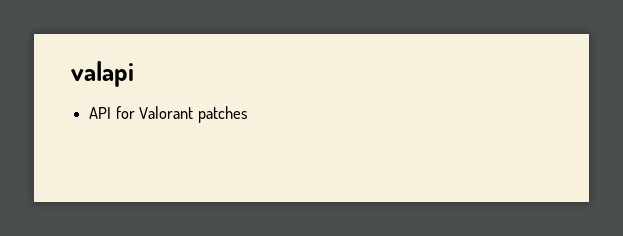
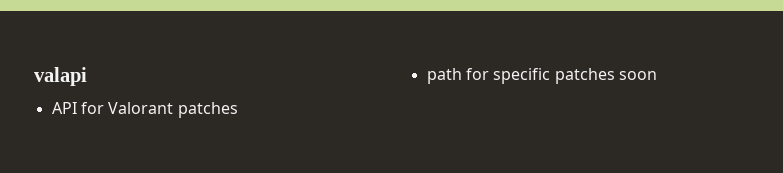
+ path for specific patches soon

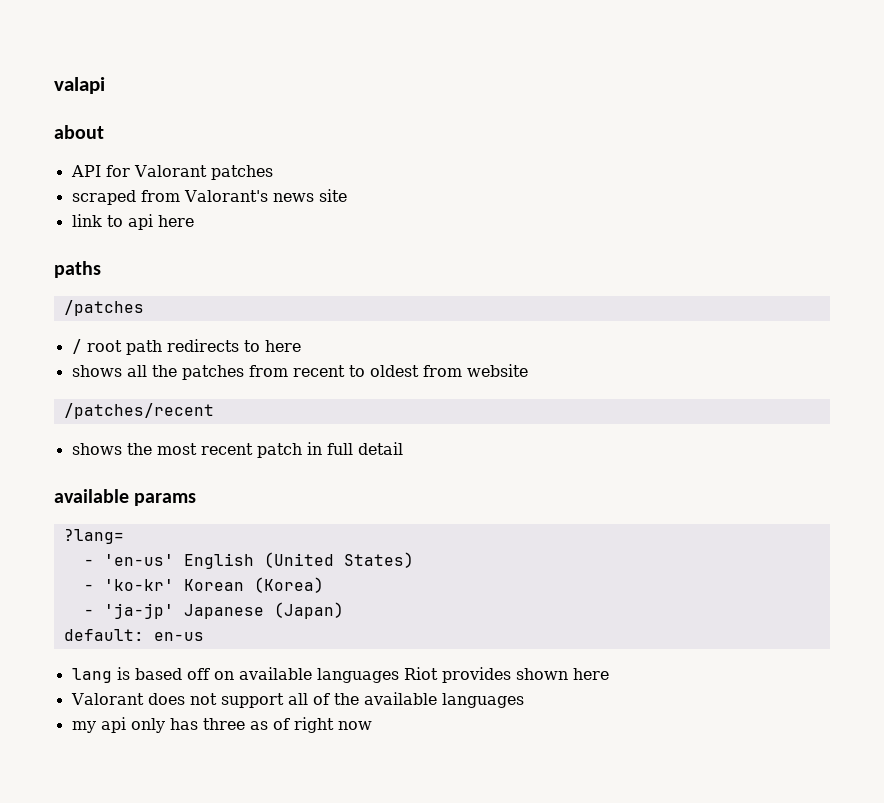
+ about
- path for specific patches soon
+ scraped from Valorant's news site
+ link to api here
+ paths
+ /patches
+ / root path redirects to here
+ shows all the patches from recent to oldest from website
+ /patches/recent
+ shows the most recent patch in full detail
+ available params
+ ?lang=
+ - 'en-us' English (United States)
+ - 'ko-kr' Korean (Korea)
+ - 'ja-jp' Japanese (Japan)
+ default: en-us
+ lang is based off on available languages Riot provides shown here
+ Valorant does not support all of the available languages
+ my api only has three as of right now

